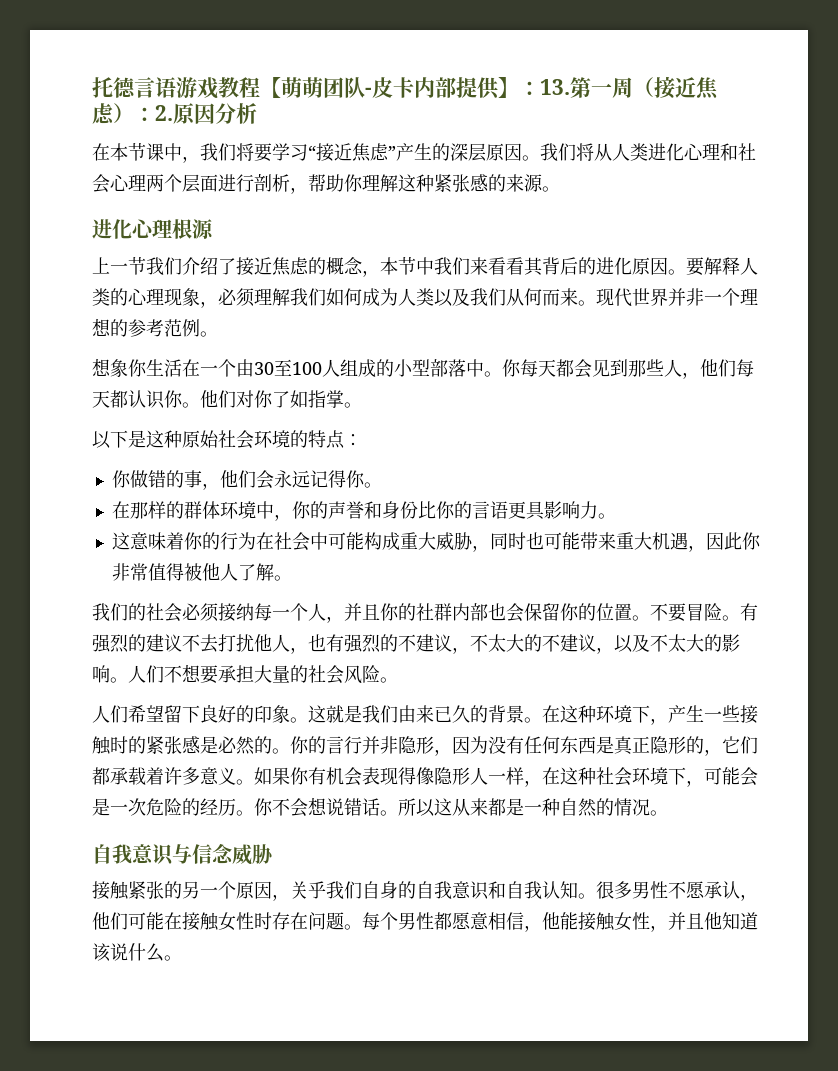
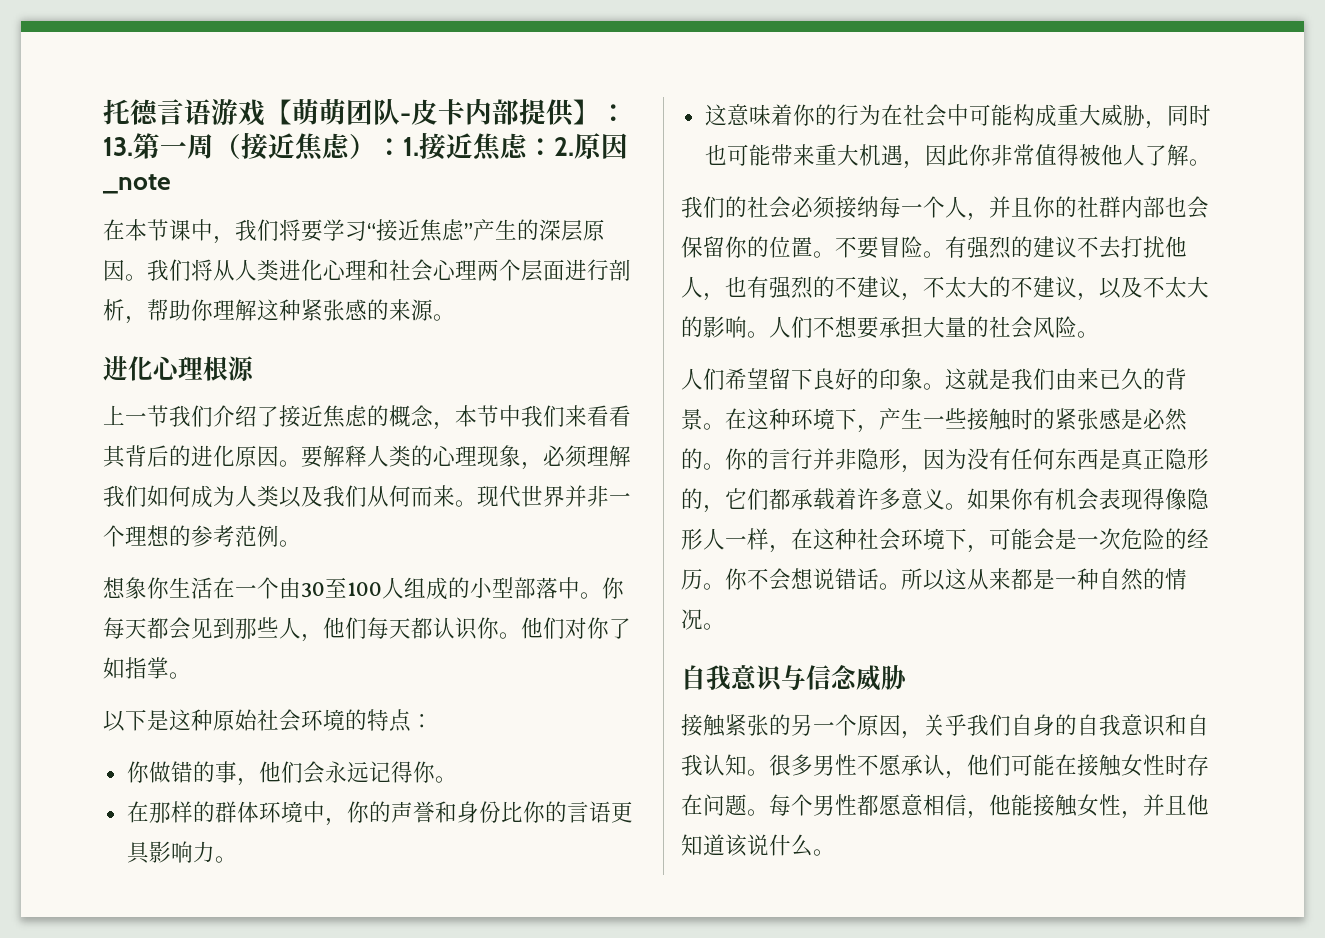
- 托德言语游戏教程【萌萌团队-皮卡内部提供】：13.第一周（接近焦虑）：2.原因分析
+ 托德言语游戏【萌萌团队-皮卡内部提供】：13.第一周（接近焦虑）：1.接近焦虑：2.原因_note

